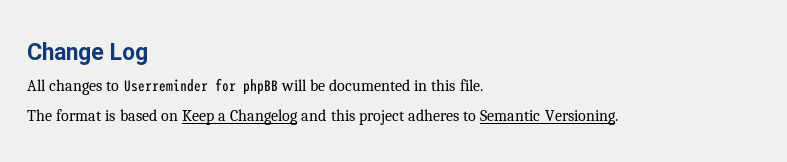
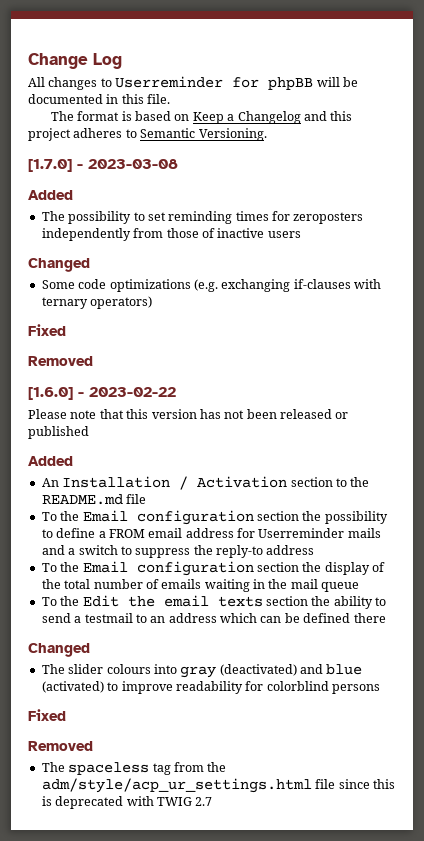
+ [1.7.0] - 2023-03-08
+ Added
+ The possibility to set reminding times for zeroposters independently from those of inactive users
+ Changed
+ Some code optimizations (e.g. exchanging if-clauses with ternary operators)
+ Fixed
+ Removed
+ [1.6.0] - 2023-02-22
+ Please note that this version has not been released or published
+ Added
+ An Installation / Activation section to the README.md file
+ To the Email configuration section the possibility to define a FROM email address for Userreminder mails and a switch to suppress the reply-to address
+ To the Email configuration section the display of the total number of emails waiting in the mail queue
+ To the Edit the email texts section the ability to send a testmail to an address which can be defined there
+ Changed
+ The slider colours into gray (deactivated) and blue (activated) to improve readability for colorblind persons
+ Fixed
+ Removed
+ The spaceless tag from the adm/style/acp_ur_settings.html file since this is deprecated with TWIG 2.7

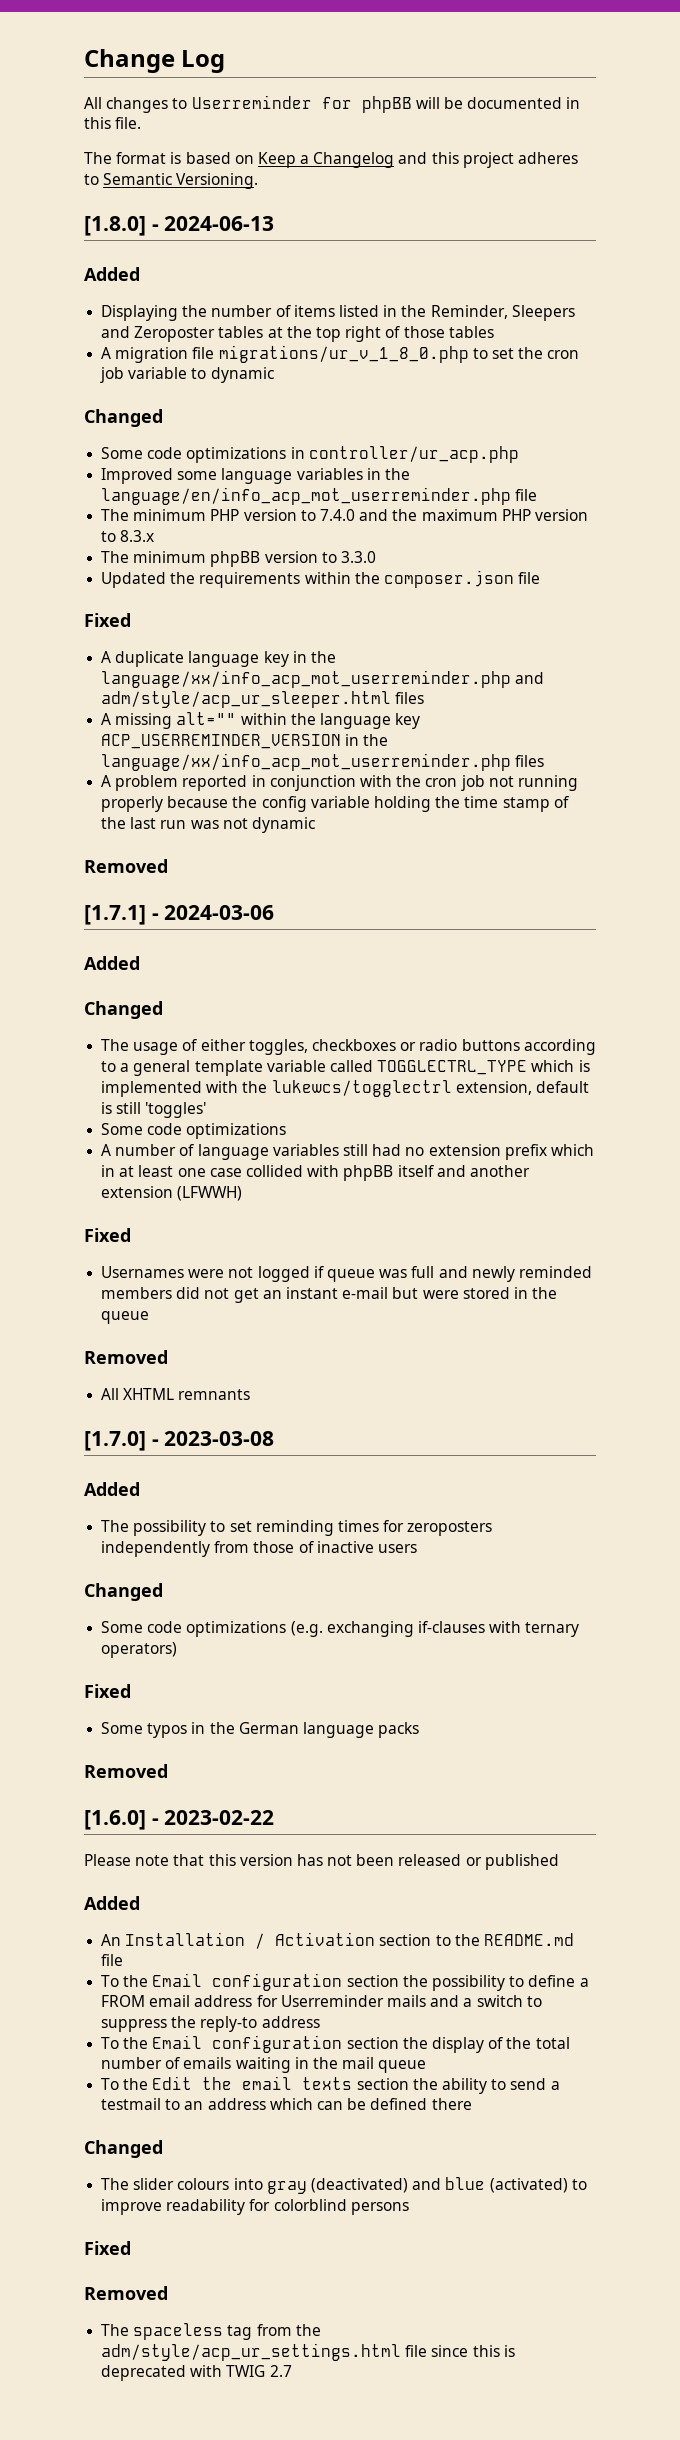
+ [1.8.0] - 2024-06-13
+ Added
+ Displaying the number of items listed in the Reminder, Sleepers and Zeroposter tables at the top right of those tables
+ A migration file migrations/ur_v_1_8_0.php to set the cron job variable to dynamic
+ Changed
+ Some code optimizations in controller/ur_acp.php
+ Improved some language variables in the language/en/info_acp_mot_userreminder.php file
+ The minimum PHP version to 7.4.0 and the maximum PHP version to 8.3.x
+ The minimum phpBB version to 3.3.0
+ Updated the requirements within the composer.json file
+ Fixed
+ A duplicate language key in the language/xx/info_acp_mot_userreminder.php and adm/style/acp_ur_sleeper.html files
+ A missing alt="" within the language key ACP_USERREMINDER_VERSION in the language/xx/info_acp_mot_userreminder.php files
+ A problem reported in conjunction with the cron job not running properly because the config variable holding the time stamp of the last run was not dynamic
+ Removed
+ [1.7.1] - 2024-03-06
+ Added
+ Changed
+ The usage of either toggles, checkboxes or radio buttons according to a general template variable called TOGGLECTRL_TYPE which is implemented with the lukewcs/togglectrl extension, default is still 'toggles'
+ Some code optimizations
+ A number of language variables still had no extension prefix which in at least one case collided with phpBB itself and another extension (LFWWH)
+ Fixed
+ Usernames were not logged if queue was full and newly reminded members did not get an instant e-mail but were stored in the queue
+ Removed
+ All XHTML remnants
+ Some typos in the German language packs

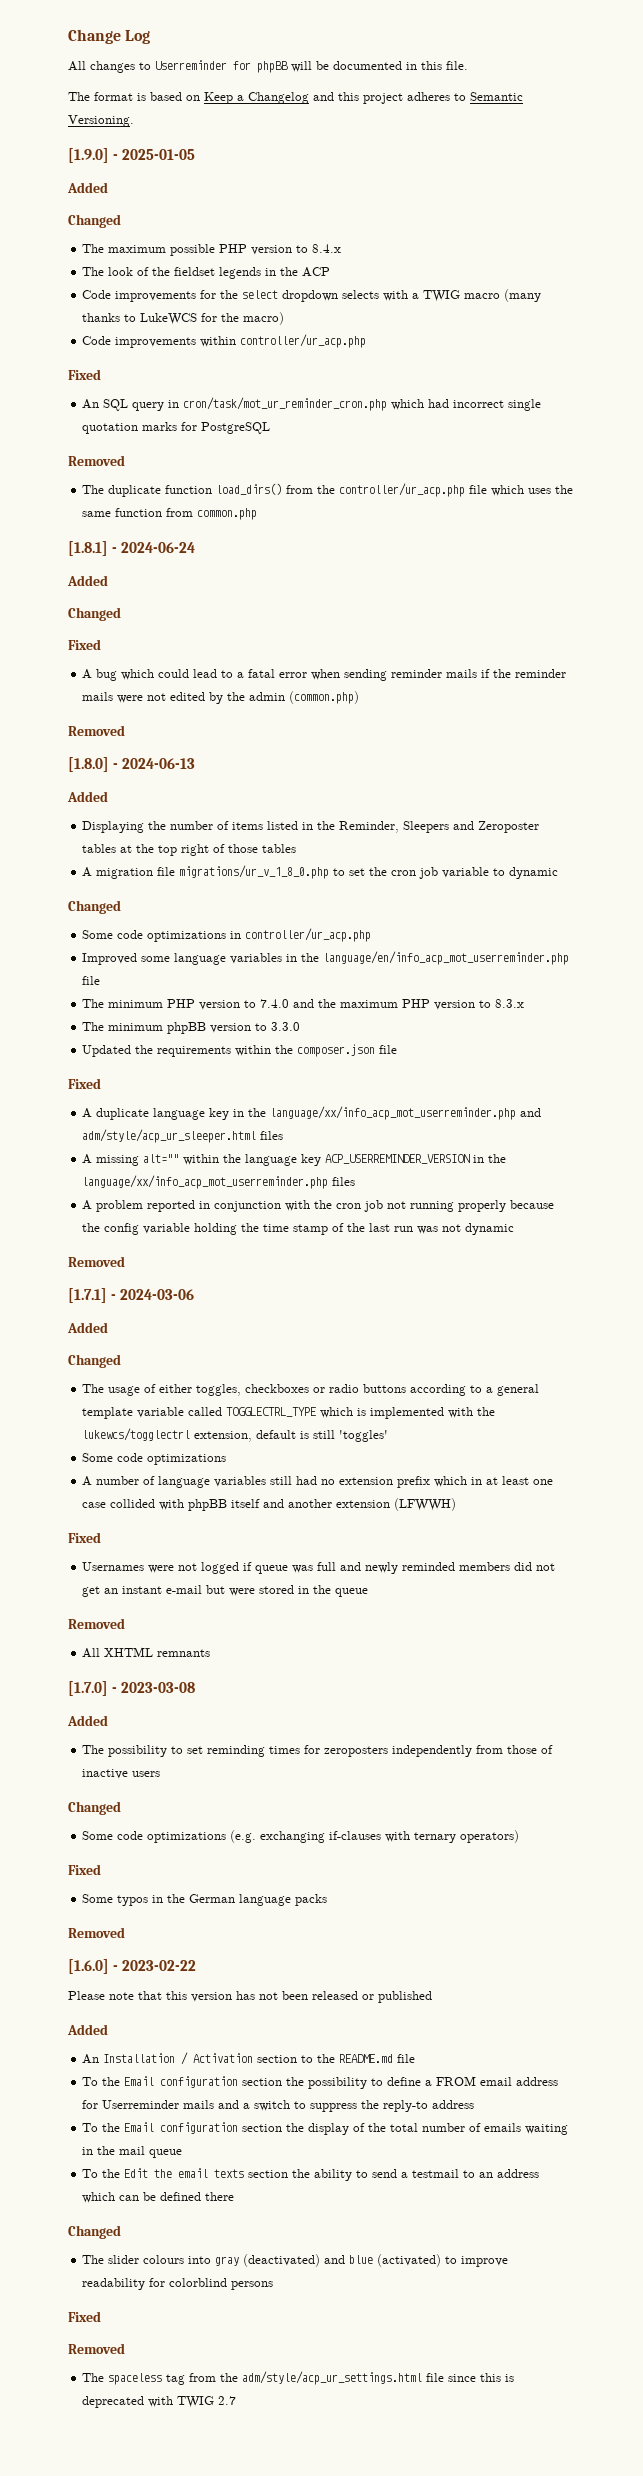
+ [1.9.0] - 2025-01-05
+ Added
+ Changed
+ The maximum possible PHP version to 8.4.x
+ The look of the fieldset legends in the ACP
+ Code improvements for the select dropdown selects with a TWIG macro (many thanks to LukeWCS for the macro)
+ Code improvements within controller/ur_acp.php
+ Fixed
+ An SQL query in cron/task/mot_ur_reminder_cron.php which had incorrect single quotation marks for PostgreSQL
+ Removed
+ The duplicate function load_dirs() from the controller/ur_acp.php file which uses the same function from common.php
+ [1.8.1] - 2024-06-24
+ Added
+ Changed
+ Fixed
+ A bug which could lead to a fatal error when sending reminder mails if the reminder mails were not edited by the admin (common.php)
+ Removed

